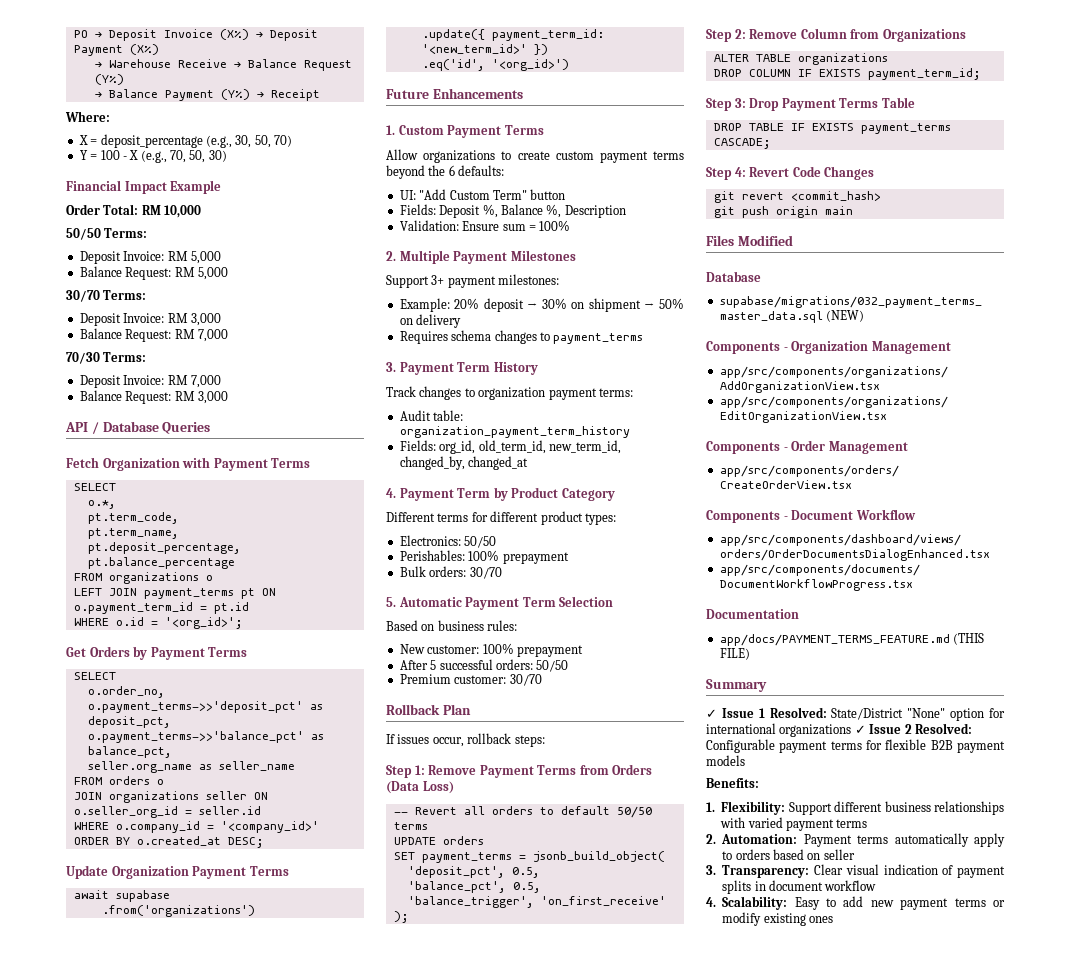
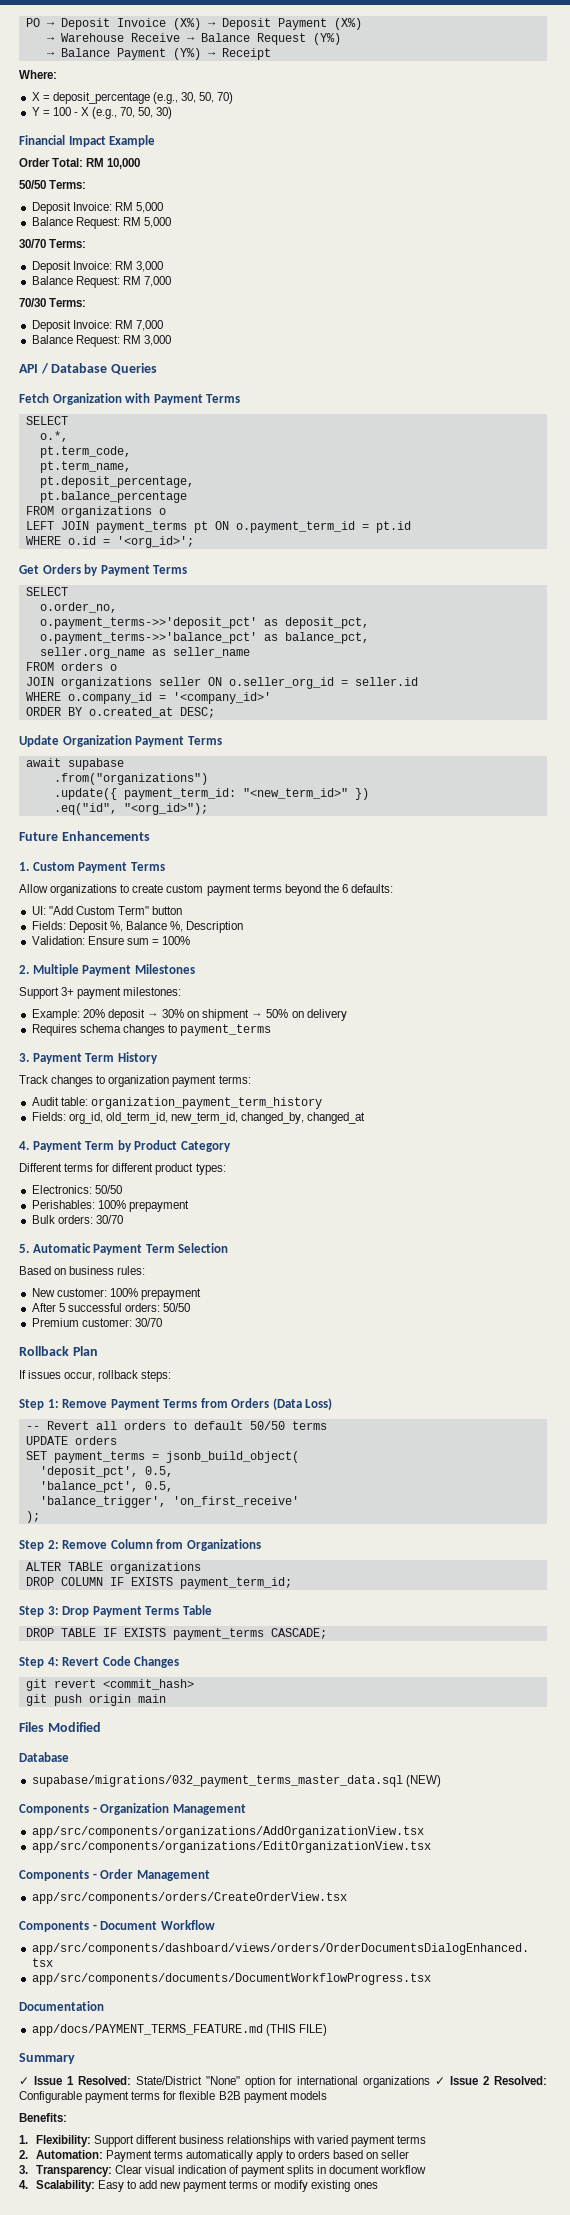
- .from('organizations')
+ .from("organizations")
- .update({ payment_term_id: '<new_term_id>' })
+ .update({ payment_term_id: "<new_term_id>" })
- .eq('id', '<org_id>')
+ .eq("id", "<org_id>");

